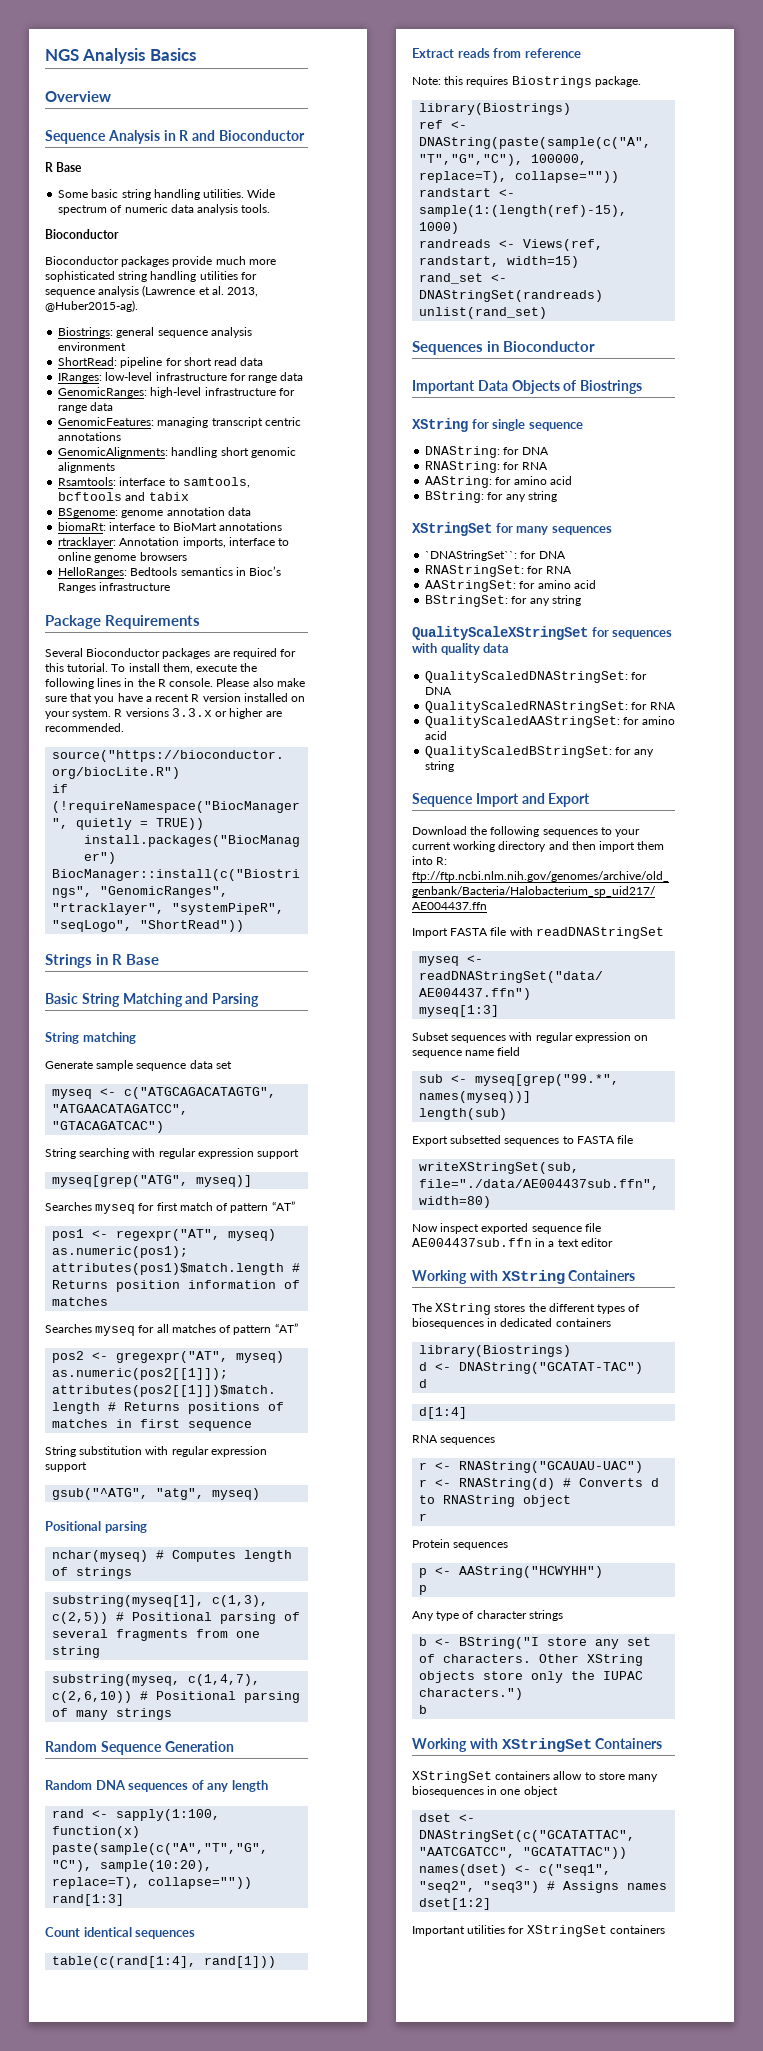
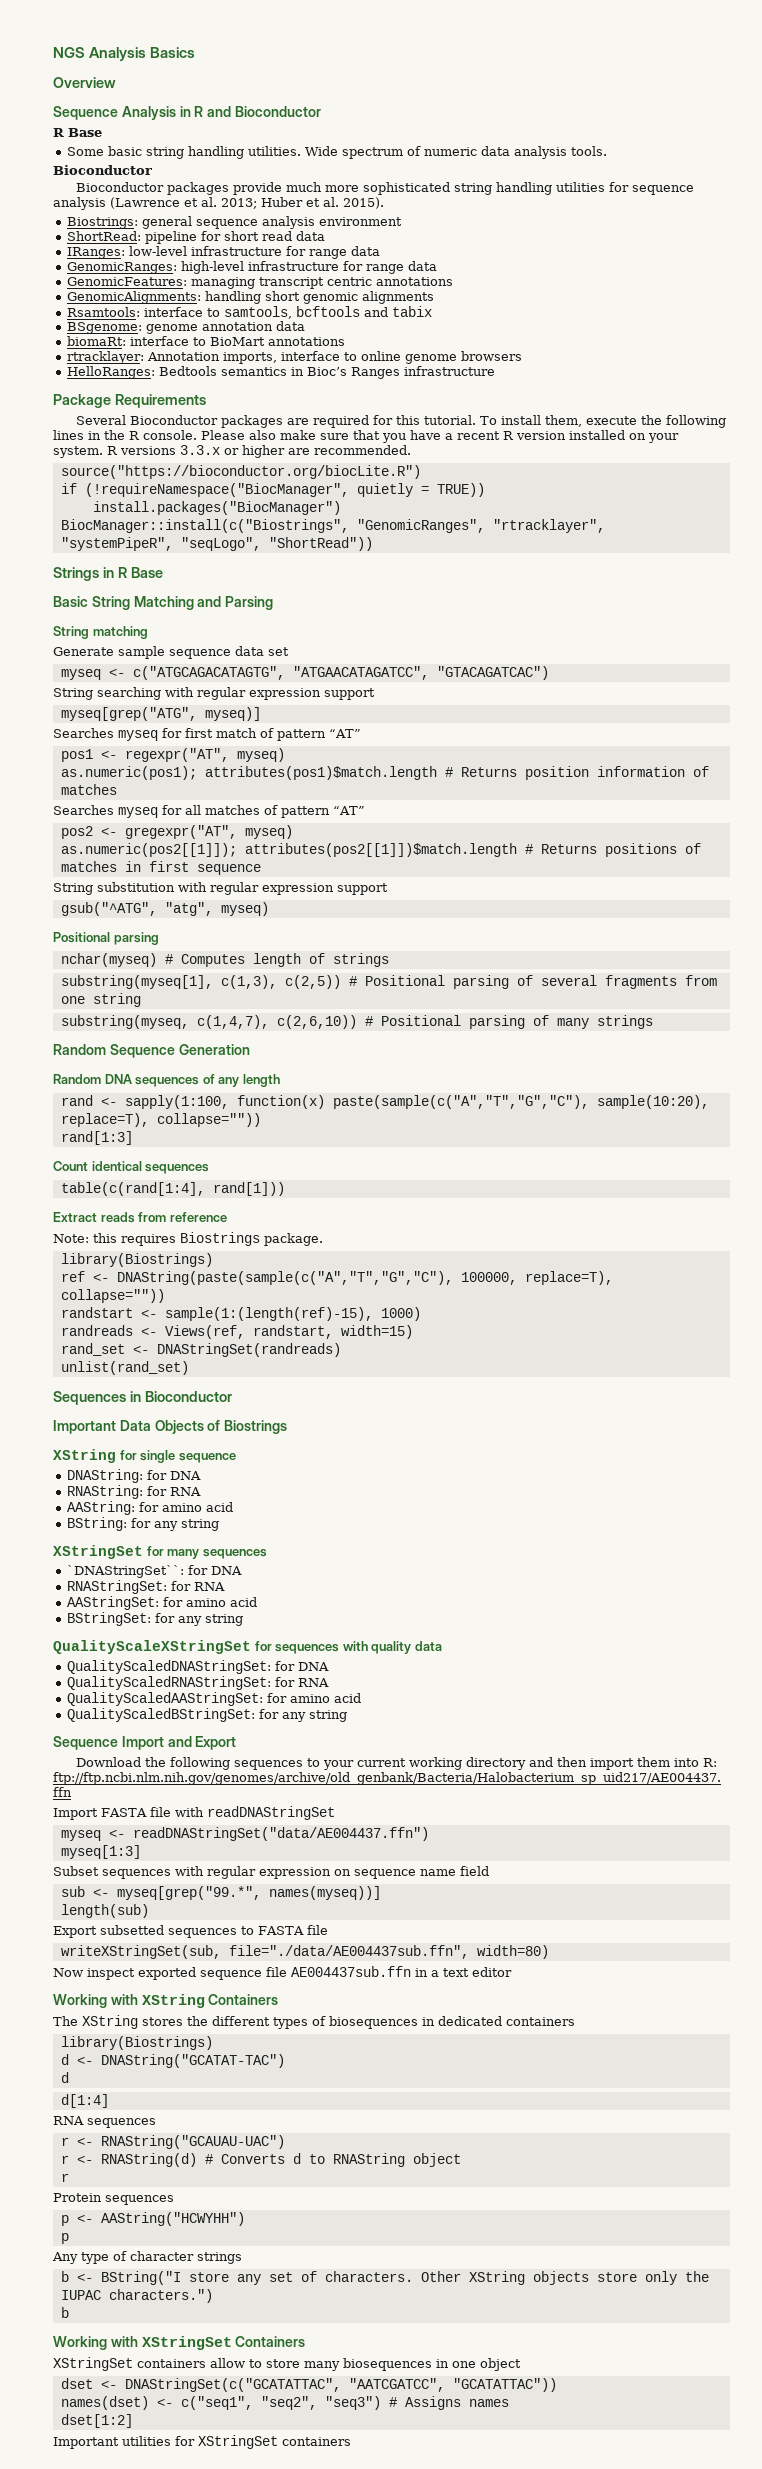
- Bioconductor packages provide much more sophisticated string handling utilities for sequence analysis (Lawrence et al. 2013, @Huber2015-ag).
+ Bioconductor packages provide much more sophisticated string handling utilities for sequence analysis (Lawrence et al. 2013; Huber et al. 2015).

